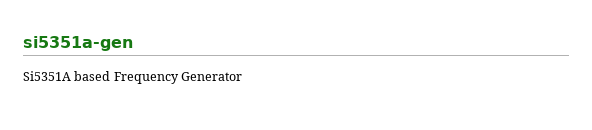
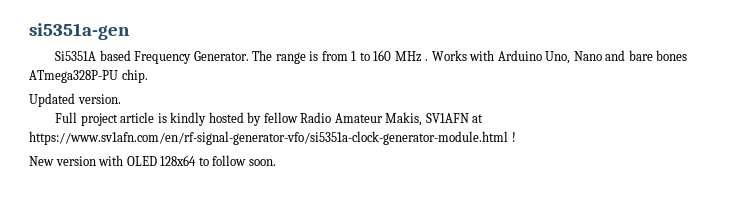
- Si5351A based Frequency Generator
+ Si5351A based Frequency Generator. The range is from 1 to 160 MHz . Works with Arduino Uno, Nano and bare bones ATmega328P-PU chip.
+ Updated version.
+ Full project article is kindly hosted by fellow Radio Amateur Makis, SV1AFN at https://www.sv1afn.com/en/rf-signal-generator-vfo/si5351a-clock-generator-module.html !
+ New version with OLED 128x64 to follow soon.

